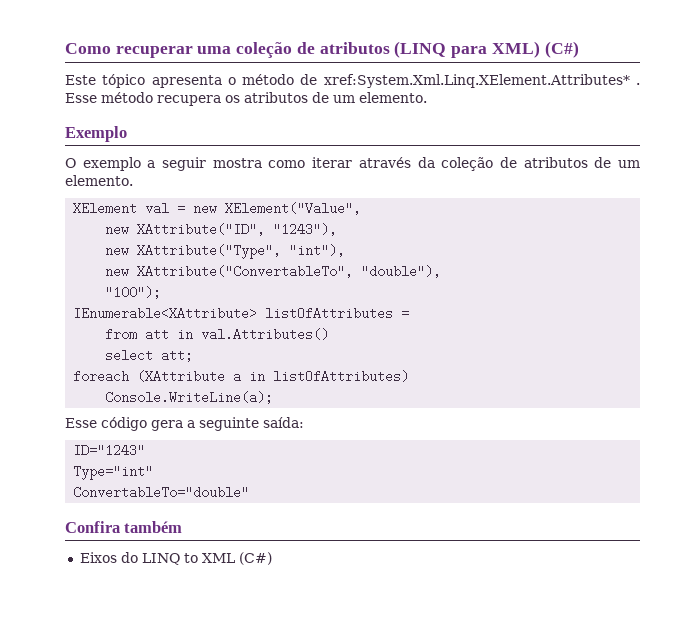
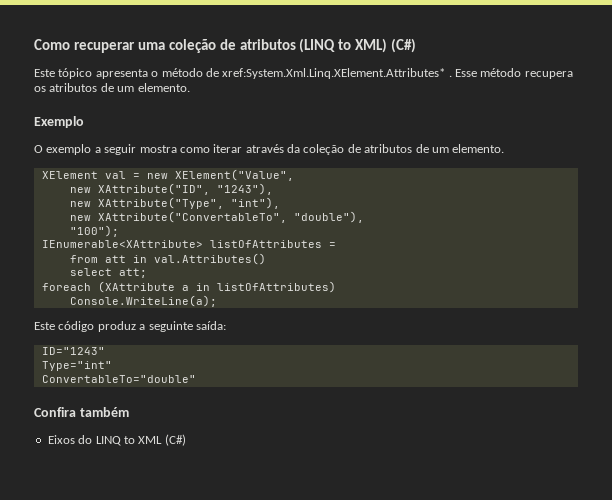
- Como recuperar uma coleção de atributos (LINQ para XML) (C#)
+ Como recuperar uma coleção de atributos (LINQ to XML) (C#)
- Esse código gera a seguinte saída:
+ Este código produz a seguinte saída:

